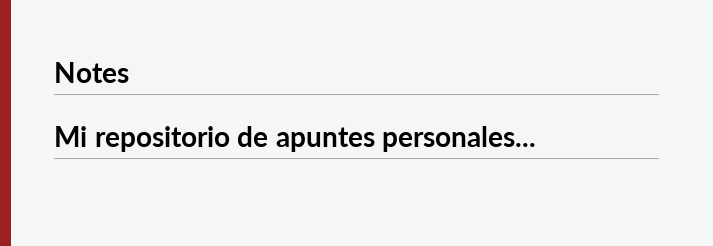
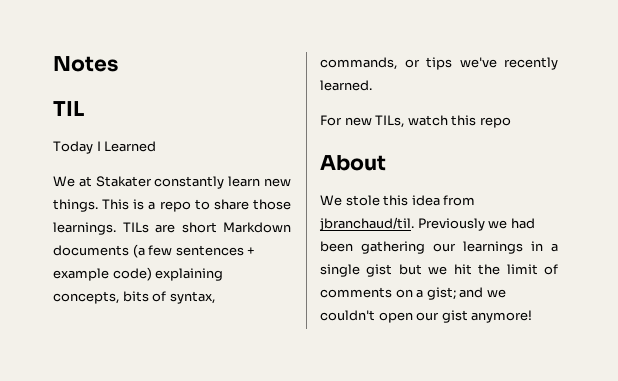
- Mi repositorio de apuntes personales...
+ TIL
+ Today I Learned
+ We at Stakater constantly learn new things. This is a repo to share those learnings. TILs are short Markdown documents (a few sentences + example code) explaining concepts, bits of syntax, commands, or tips we've recently learned.
+ For new TILs, watch this repo
+ About
+ We stole this idea from jbranchaud/til. Previously we had been gathering our learnings in a single gist but we hit the limit of comments on a gist; and we couldn't open our gist anymore!

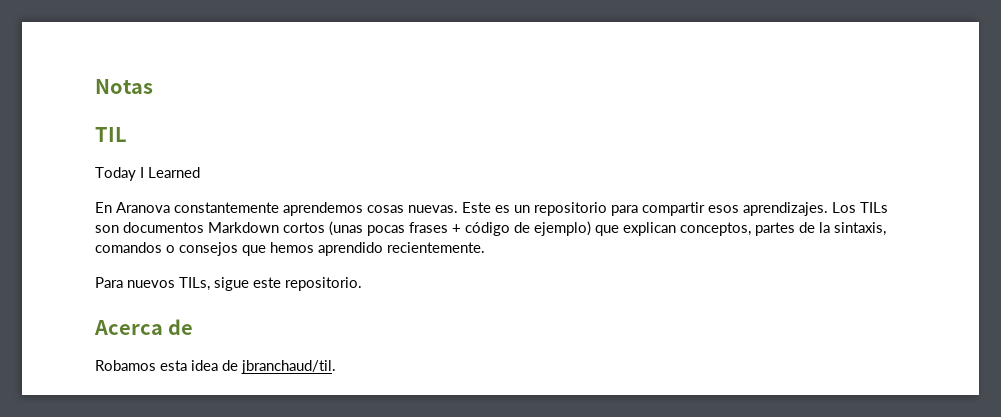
- Notes
+ Notas
- We at Stakater constantly learn new things. This is a repo to share those learnings. TILs are short Markdown documents (a few sentences + example code) explaining concepts, bits of syntax, commands, or tips we've recently learned.
- For new TILs, watch this repo
- About
- We stole this idea from jbranchaud/til. Previously we had been gathering our learnings in a single gist but we hit the limit of comments on a gist; and we couldn't open our gist anymore!
+ En Aranova constantemente aprendemos cosas nuevas. Este es un repositorio para compartir esos aprendizajes. Los TILs son documentos Markdown cortos (unas pocas frases + código de ejemplo) que explican conceptos, partes de la sintaxis, comandos o consejos que hemos aprendido recientemente.
+ Para nuevos TILs, sigue este repositorio.
+ Acerca de
+ Robamos esta idea de jbranchaud/til.

